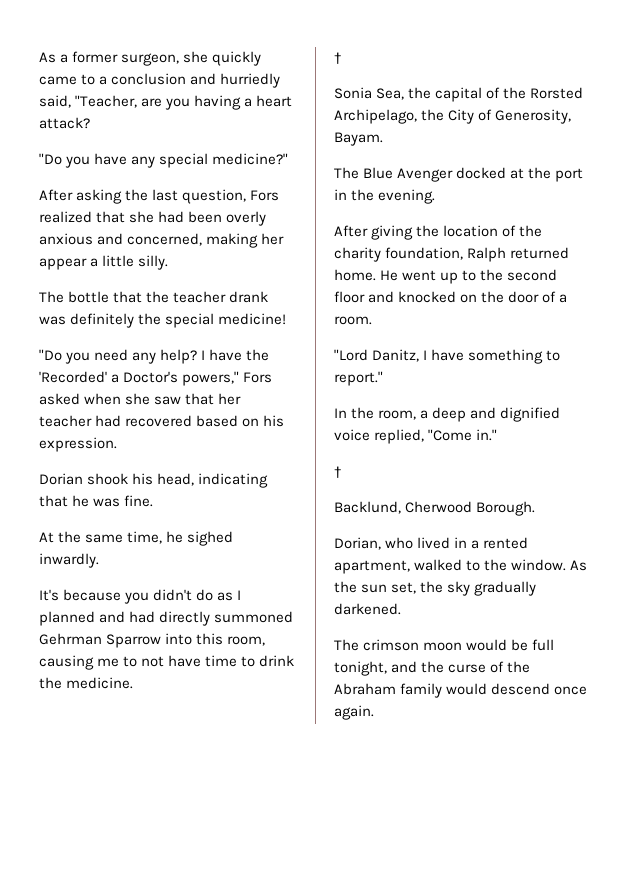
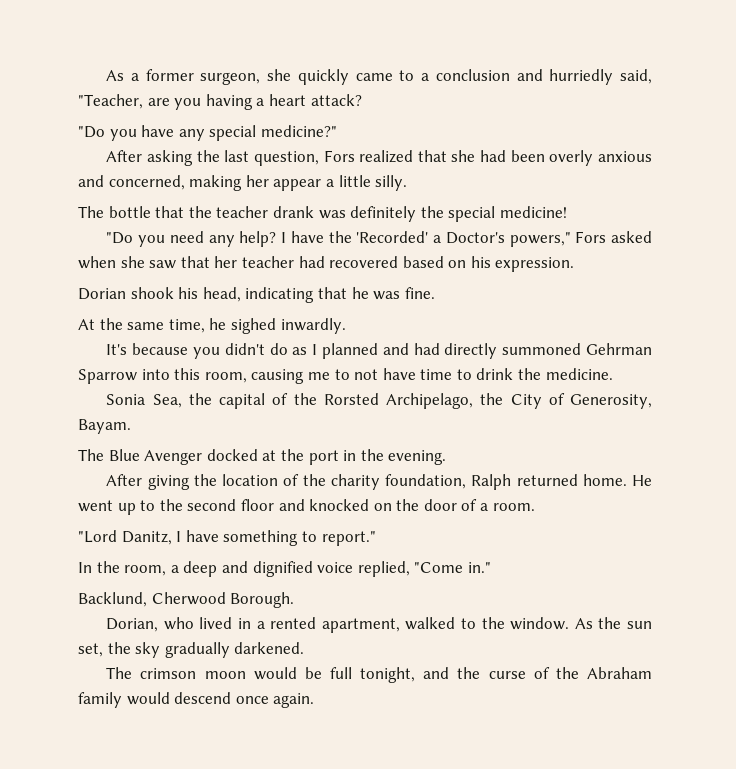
  It's because you didn't do as I planned and had directly summoned Gehrman Sparrow into this room, causing me to not have time to drink the medicine.
- †
  In the room, a deep and dignified voice replied, "Come in."
- †

